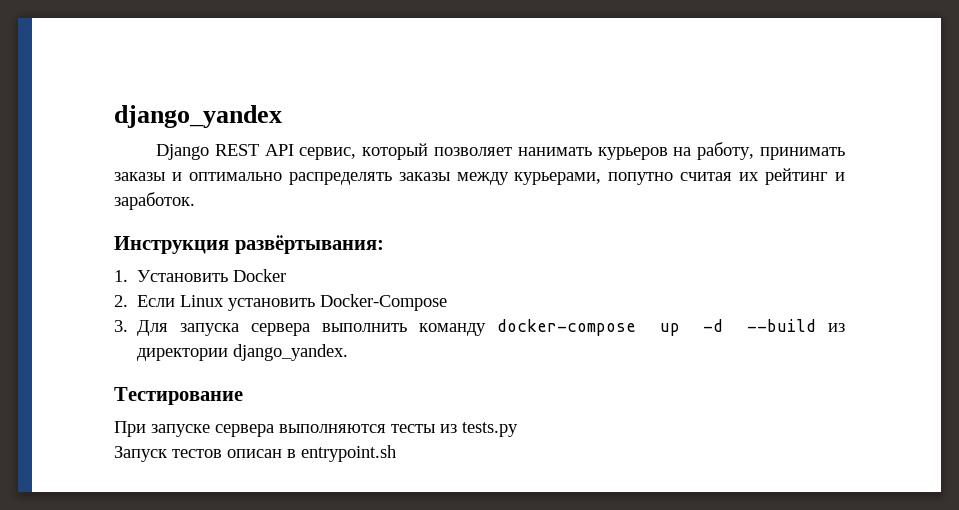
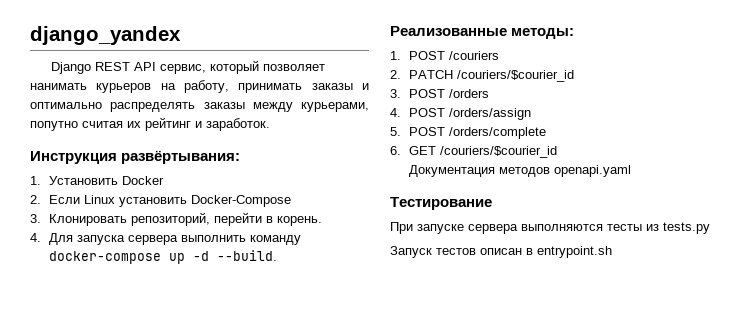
- 3. Для запуска сервера выполнить команду docker-compose up -d --build из директории django_yandex.
+ 3. Клонировать репозиторий, перейти в корень.
+ 4. Для запуска сервера выполнить команду docker-compose up -d --build.
+ Реализованные методы:
+ 1. POST /couriers
+ 2. PATCH /couriers/$courier_id
+ 3. POST /orders
+ 4. POST /orders/assign
+ 5. POST /orders/complete
+ 6. GET /couriers/$courier_id
+ Документация методов openapi.yaml

